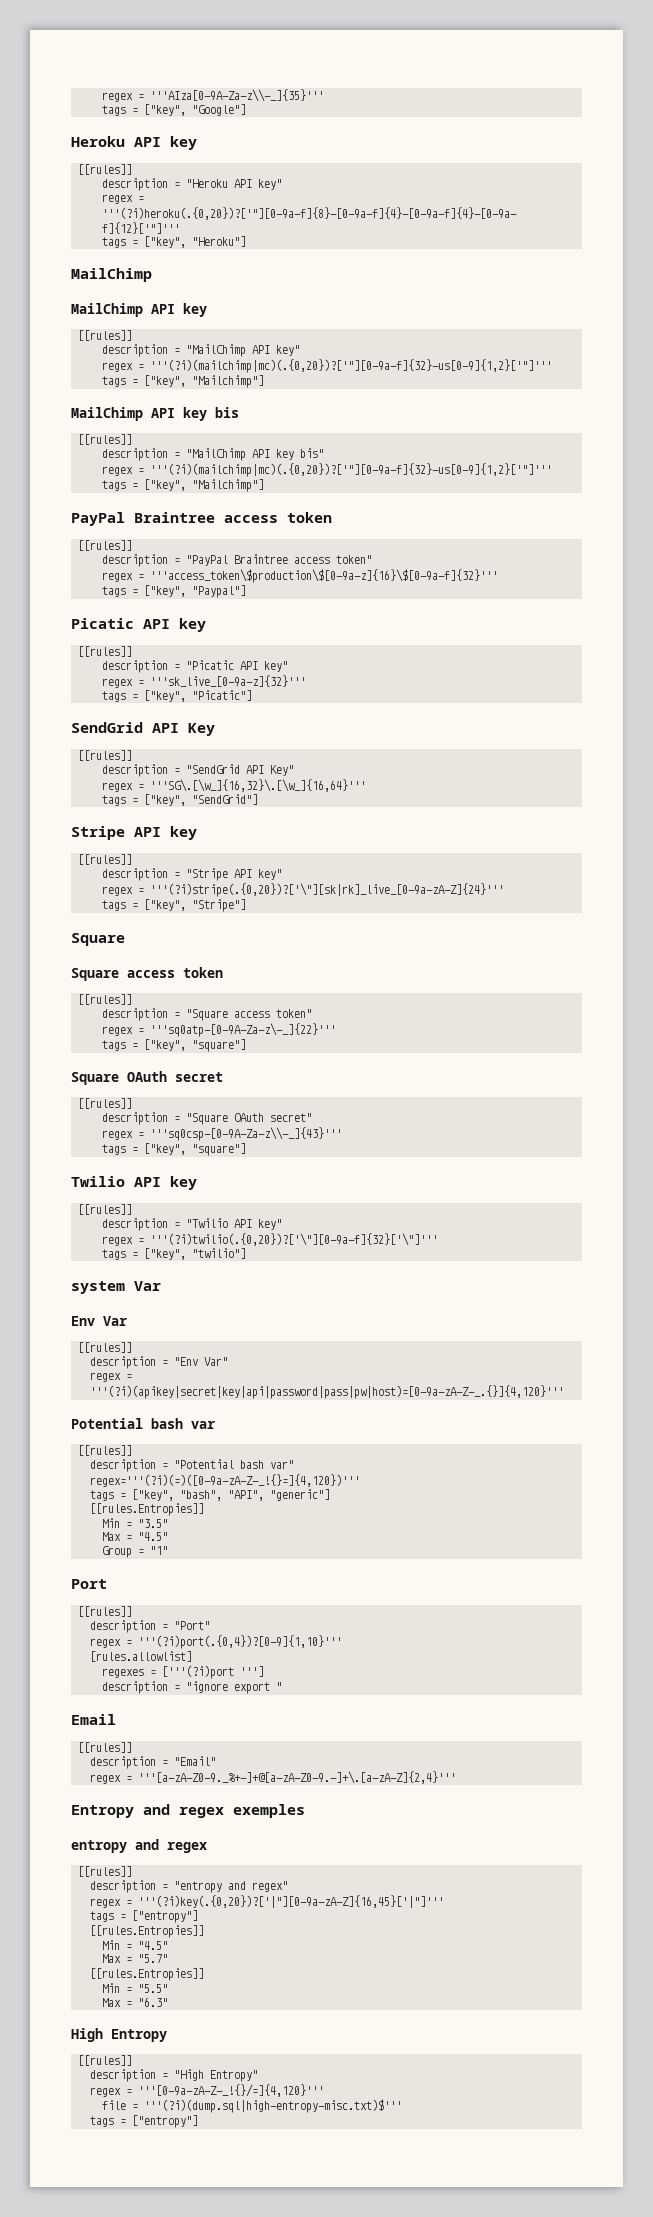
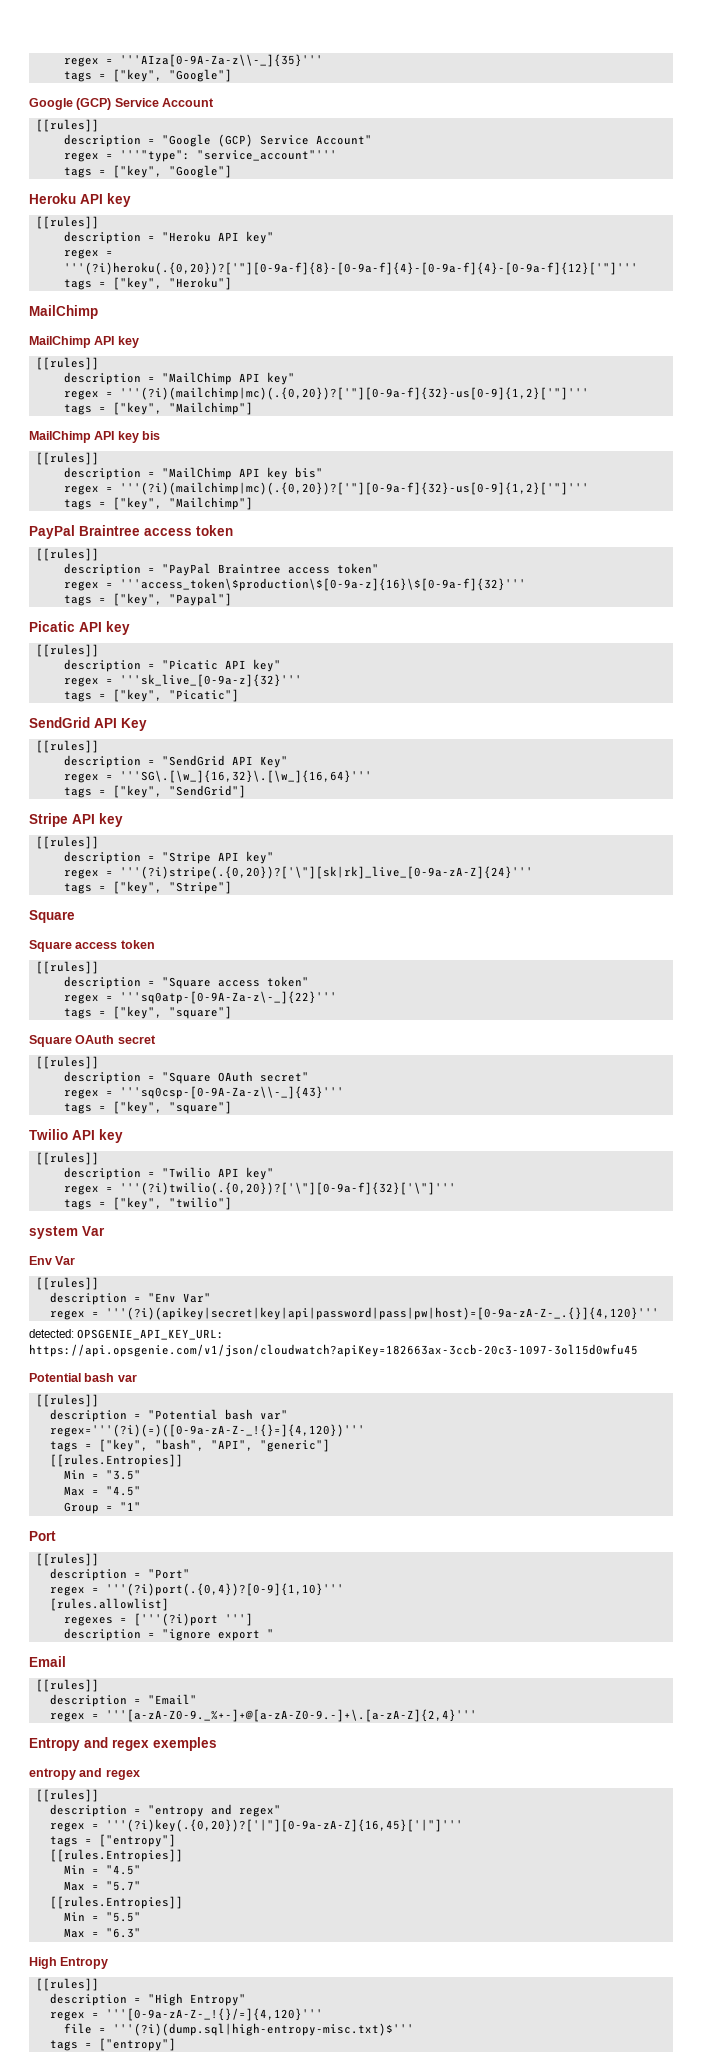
+ Google (GCP) Service Account
+ [[rules]]
+ description = "Google (GCP) Service Account"
+ regex = '''"type": "service_account"'''
+ tags = ["key", "Google"]
+ detected: OPSGENIE_API_KEY_URL: https://api.opsgenie.com/v1/json/cloudwatch?apiKey=182663ax-3ccb-20c3-1097-3ol15d0wfu45

